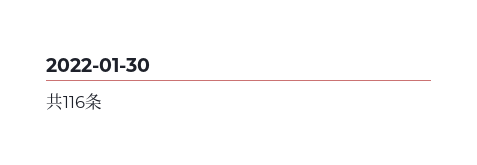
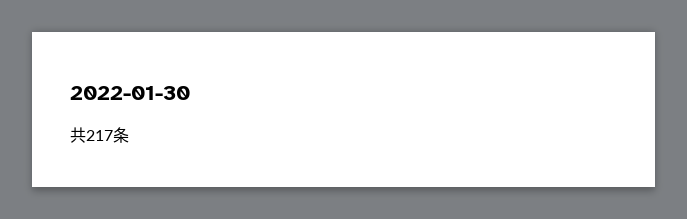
- 共116条
+ 共217条

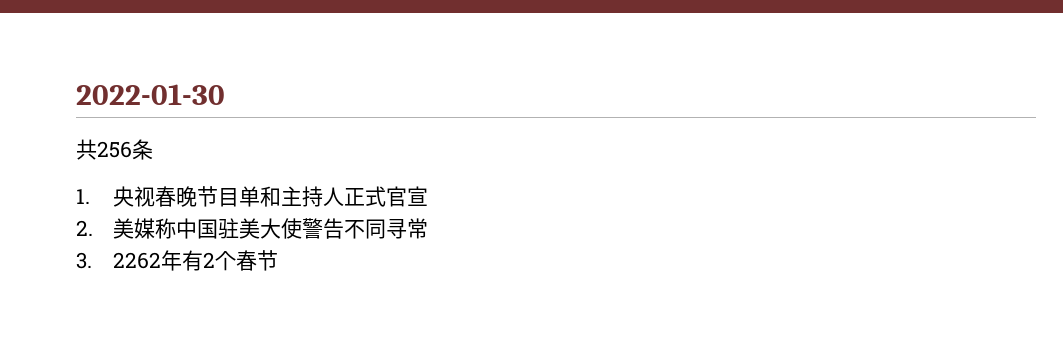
- 共217条
+ 共256条
+ 1.央视春晚节目单和主持人正式官宣
+ 2.美媒称中国驻美大使警告不同寻常
+ 3. 2262年有2个春节

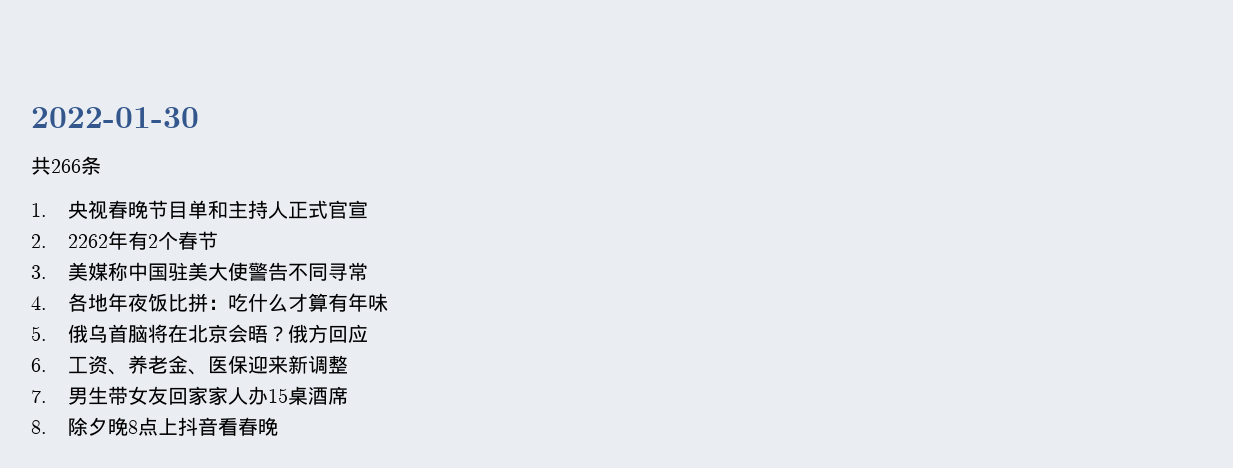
- 共256条
+ 共266条
- 2.美媒称中国驻美大使警告不同寻常
+ 2. 2262年有2个春节
+ 3.美媒称中国驻美大使警告不同寻常
- 3. 2262年有2个春节
+ 4.各地年夜饭比拼：吃什么才算有年味
+ 5.俄乌首脑将在北京会晤？俄方回应
+ 6.工资、养老金、医保迎来新调整
+ 7.男生带女友回家家人办15桌酒席
+ 8.除夕晚8点上抖音看春晚

